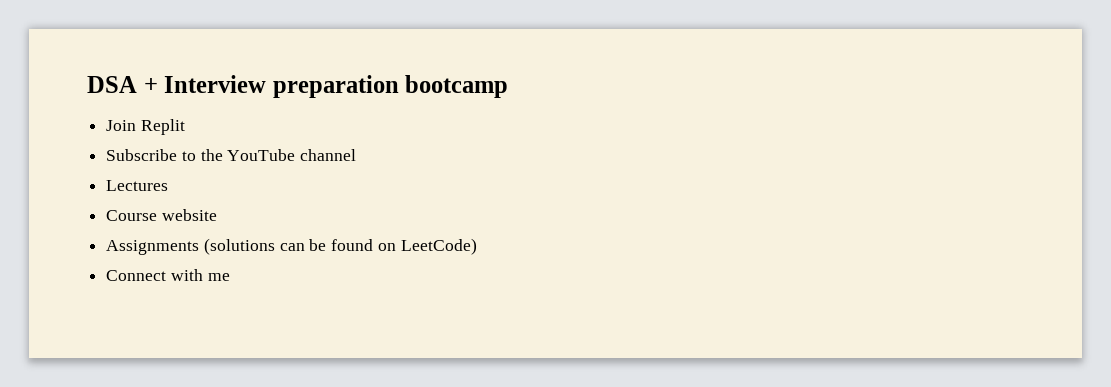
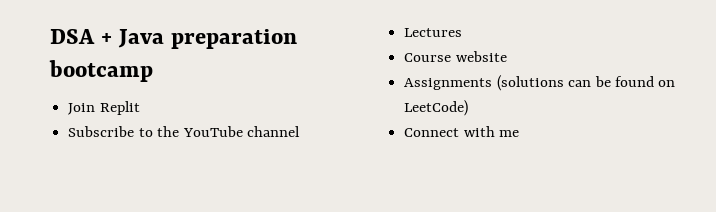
- DSA + Interview preparation bootcamp
+ DSA + Java preparation bootcamp

